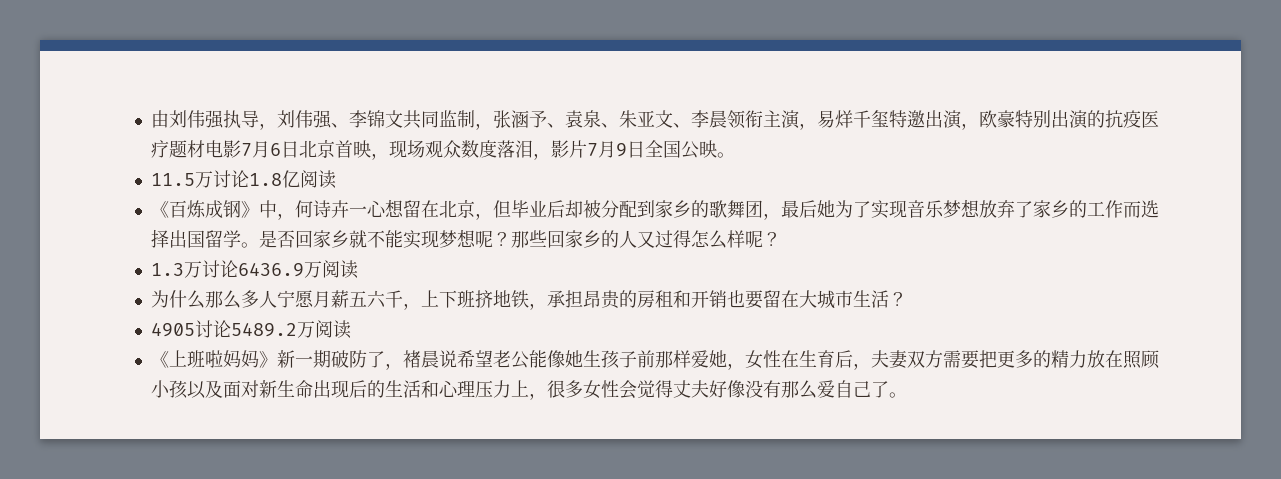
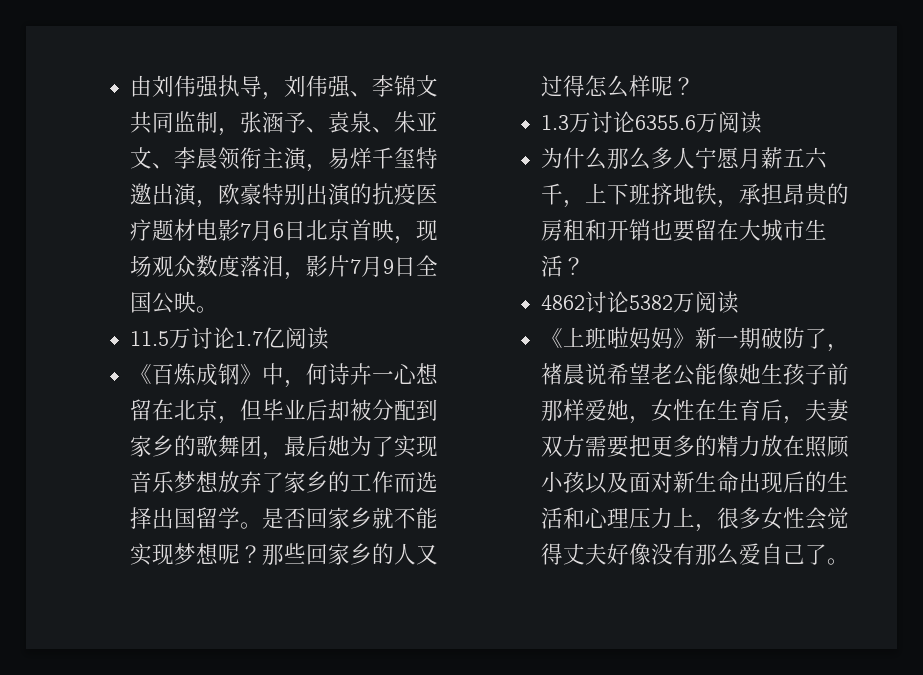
- 11.5万讨论1.8亿阅读
+ 11.5万讨论1.7亿阅读
- 1.3万讨论6436.9万阅读
+ 1.3万讨论6355.6万阅读
- 4905讨论5489.2万阅读
+ 4862讨论5382万阅读

